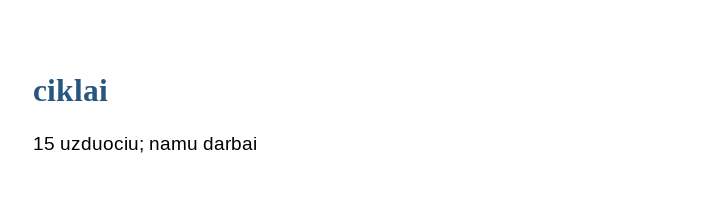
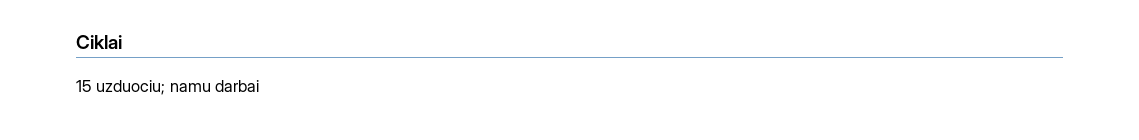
- ciklai
+ Ciklai

